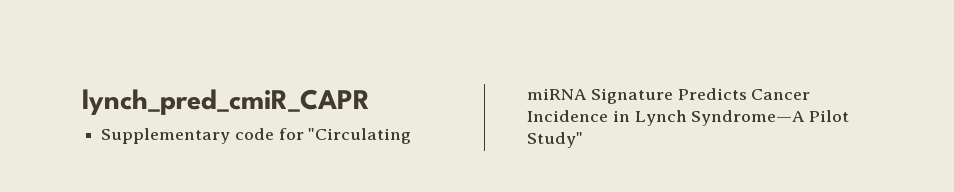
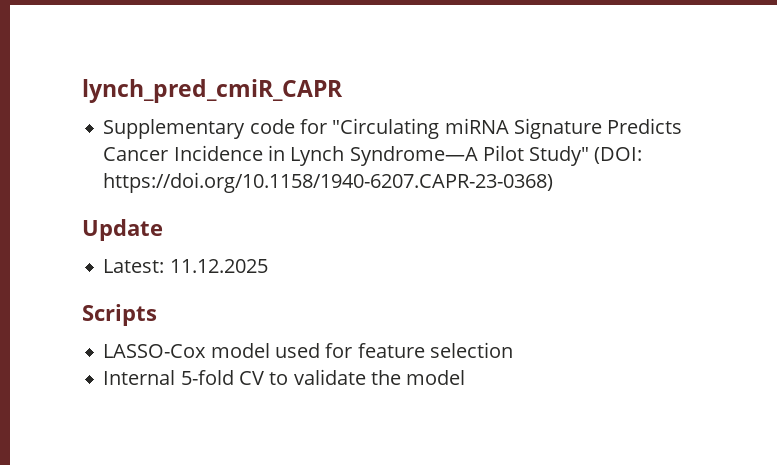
- Supplementary code for "Circulating miRNA Signature Predicts Cancer Incidence in Lynch Syndrome—A Pilot Study"
+ Supplementary code for "Circulating miRNA Signature Predicts Cancer Incidence in Lynch Syndrome—A Pilot Study" (DOI: https://doi.org/10.1158/1940-6207.CAPR-23-0368)
+ Update
+ Latest: 11.12.2025
+ Scripts
+ LASSO-Cox model used for feature selection
+ Internal 5-fold CV to validate the model

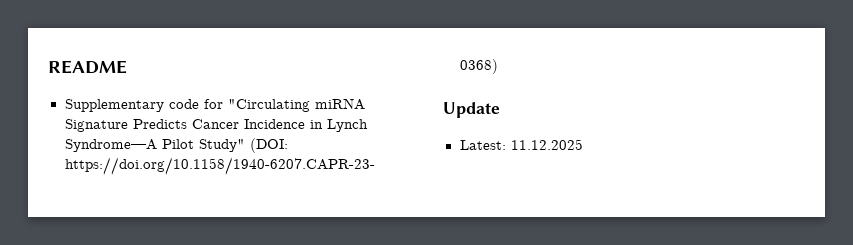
- lynch_pred_cmiR_CAPR
+ README
- Scripts
- LASSO-Cox model used for feature selection
- Internal 5-fold CV to validate the model

